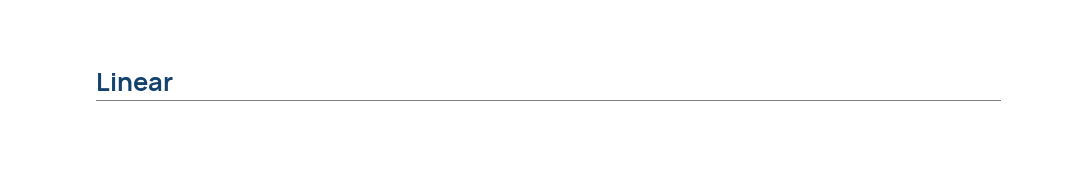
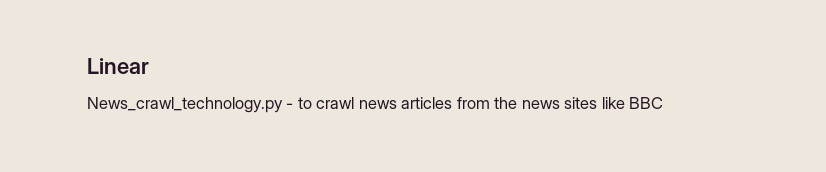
+ News_crawl_technology.py - to crawl news articles from the news sites like BBC

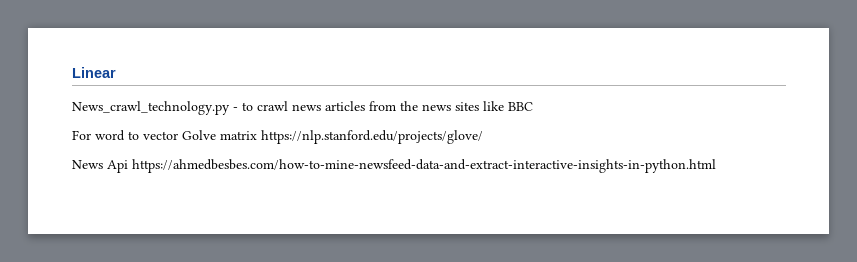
+ For word to vector Golve matrix https://nlp.stanford.edu/projects/glove/
+ News Api https://ahmedbesbes.com/how-to-mine-newsfeed-data-and-extract-interactive-insights-in-python.html

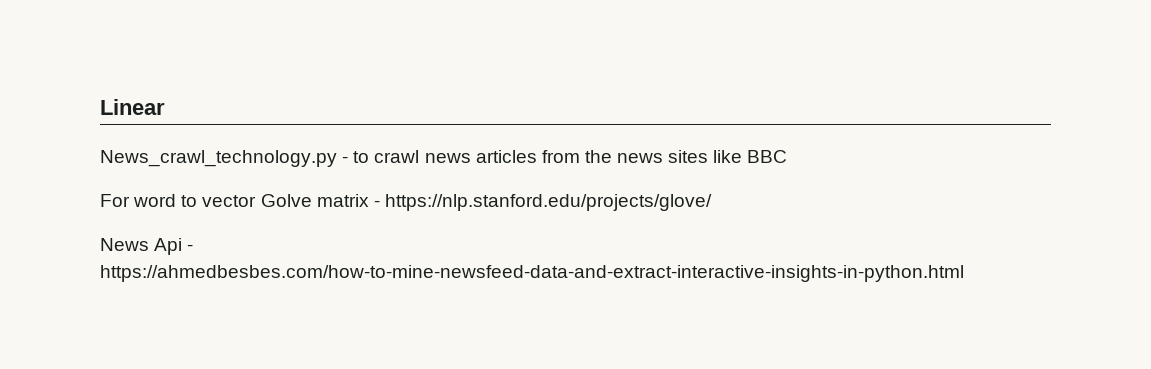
- For word to vector Golve matrix https://nlp.stanford.edu/projects/glove/
+ For word to vector Golve matrix - https://nlp.stanford.edu/projects/glove/
- News Api https://ahmedbesbes.com/how-to-mine-newsfeed-data-and-extract-interactive-insights-in-python.html
+ News Api - https://ahmedbesbes.com/how-to-mine-newsfeed-data-and-extract-interactive-insights-in-python.html

